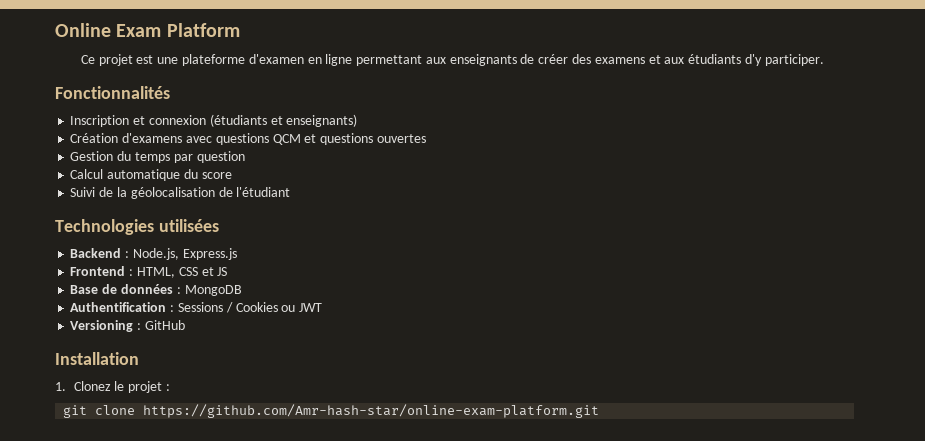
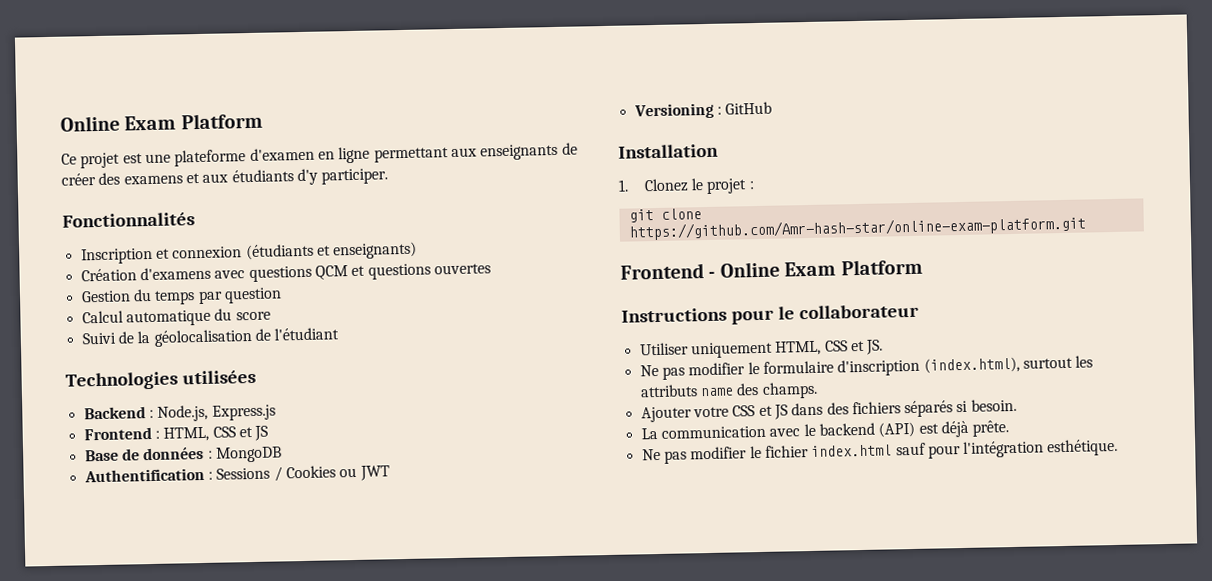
+ Frontend - Online Exam Platform
+ Instructions pour le collaborateur
+ Utiliser uniquement HTML, CSS et JS.
+ Ne pas modifier le formulaire d'inscription (index.html), surtout les attributs name des champs.
+ Ajouter votre CSS et JS dans des fichiers séparés si besoin.
+ La communication avec le backend (API) est déjà prête.
+ Ne pas modifier le fichier index.html sauf pour l'intégration esthétique.

